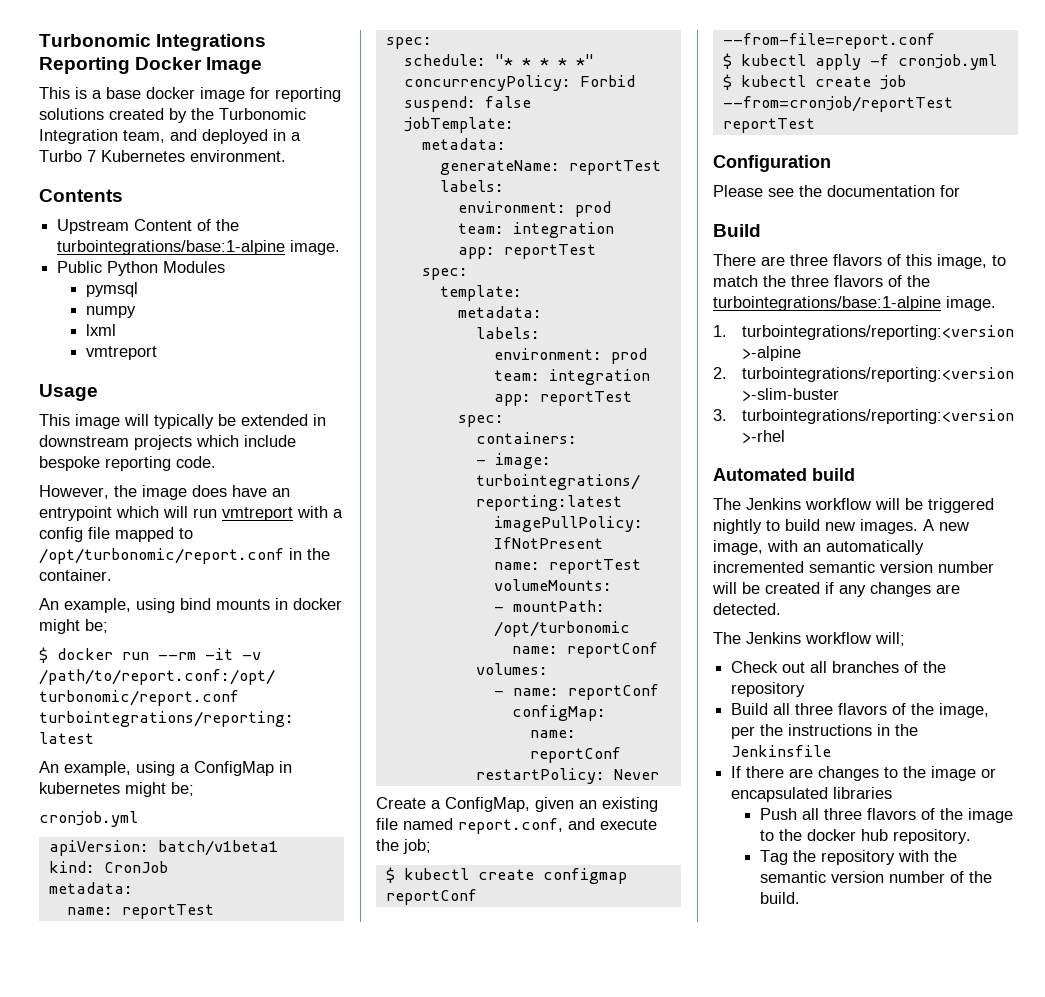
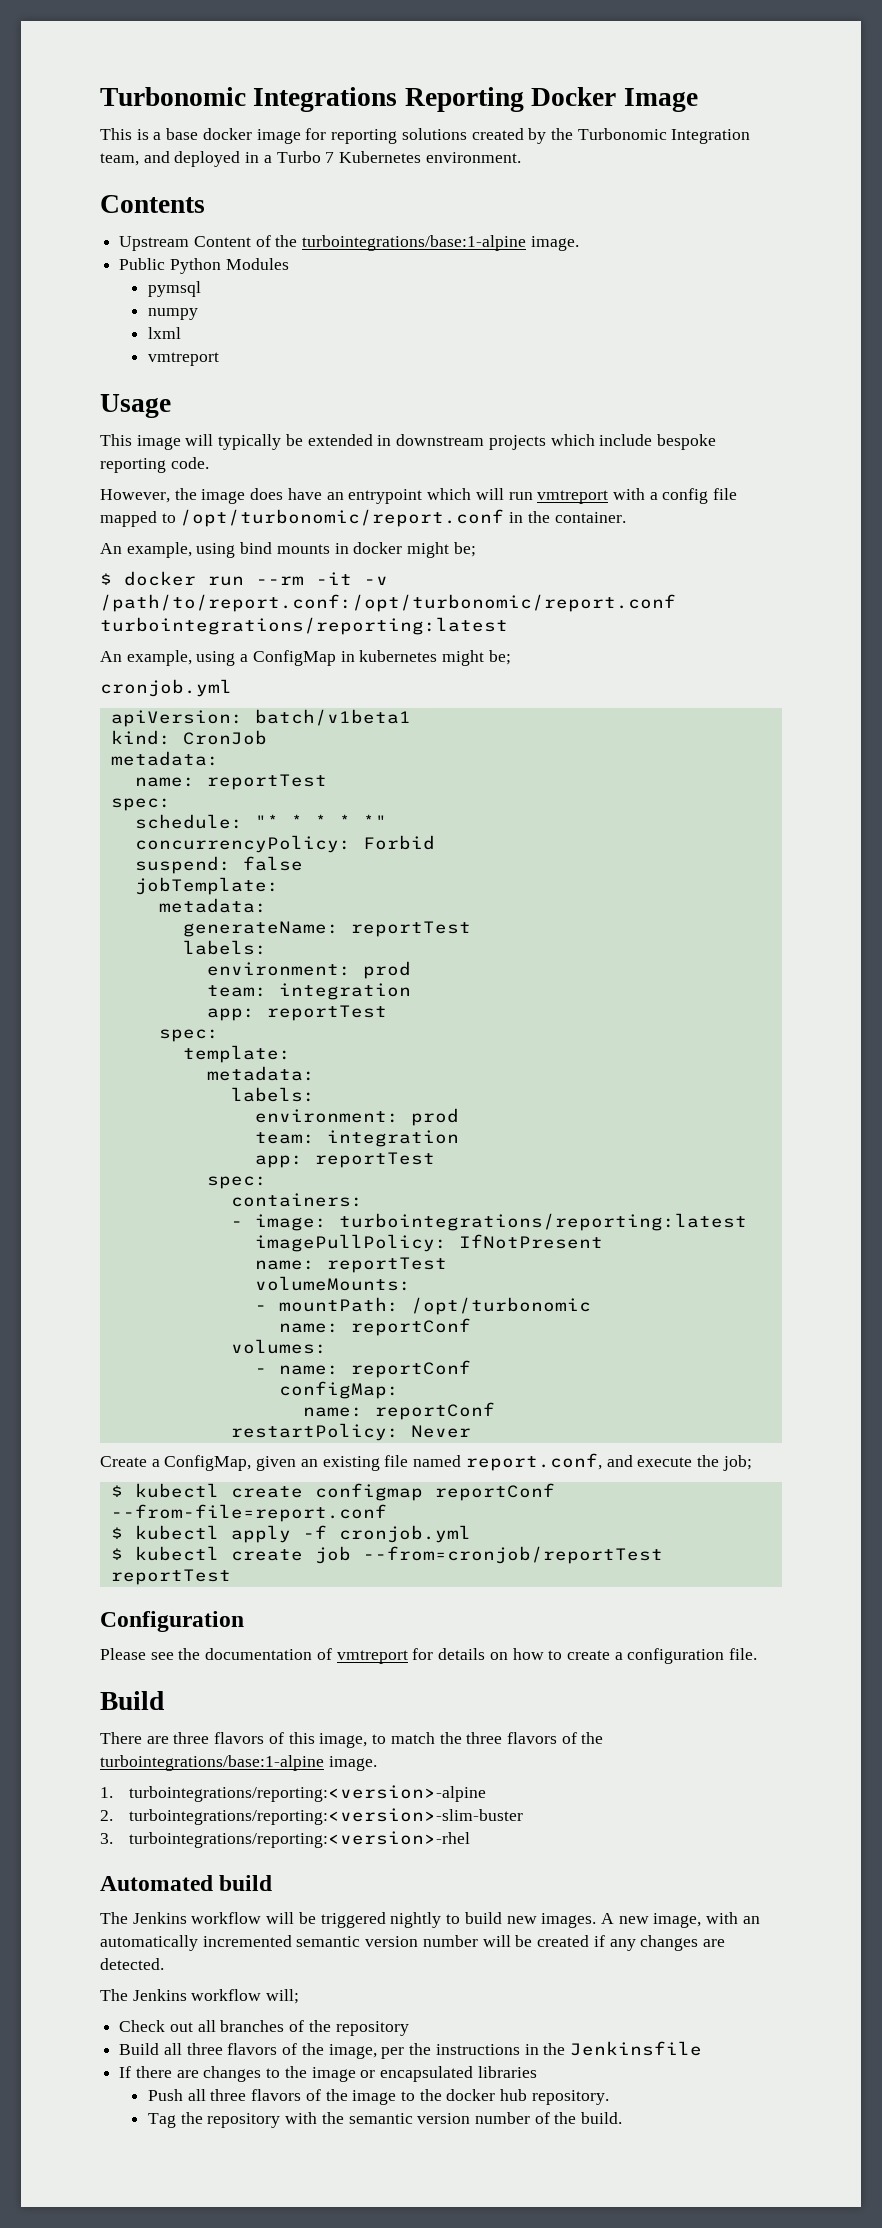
- Please see the documentation for
+ Please see the documentation of vmtreport for details on how to create a configuration file.

